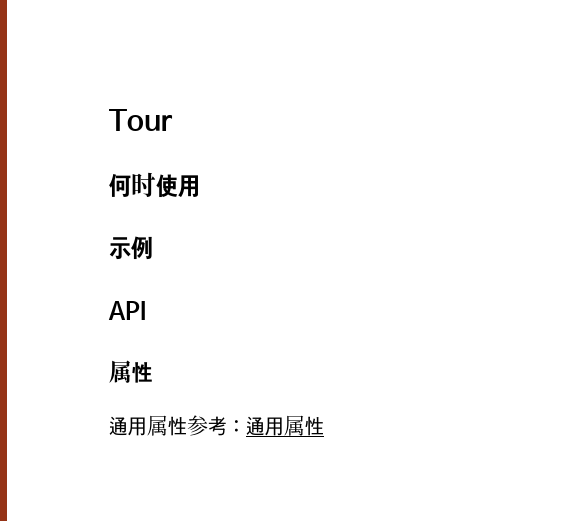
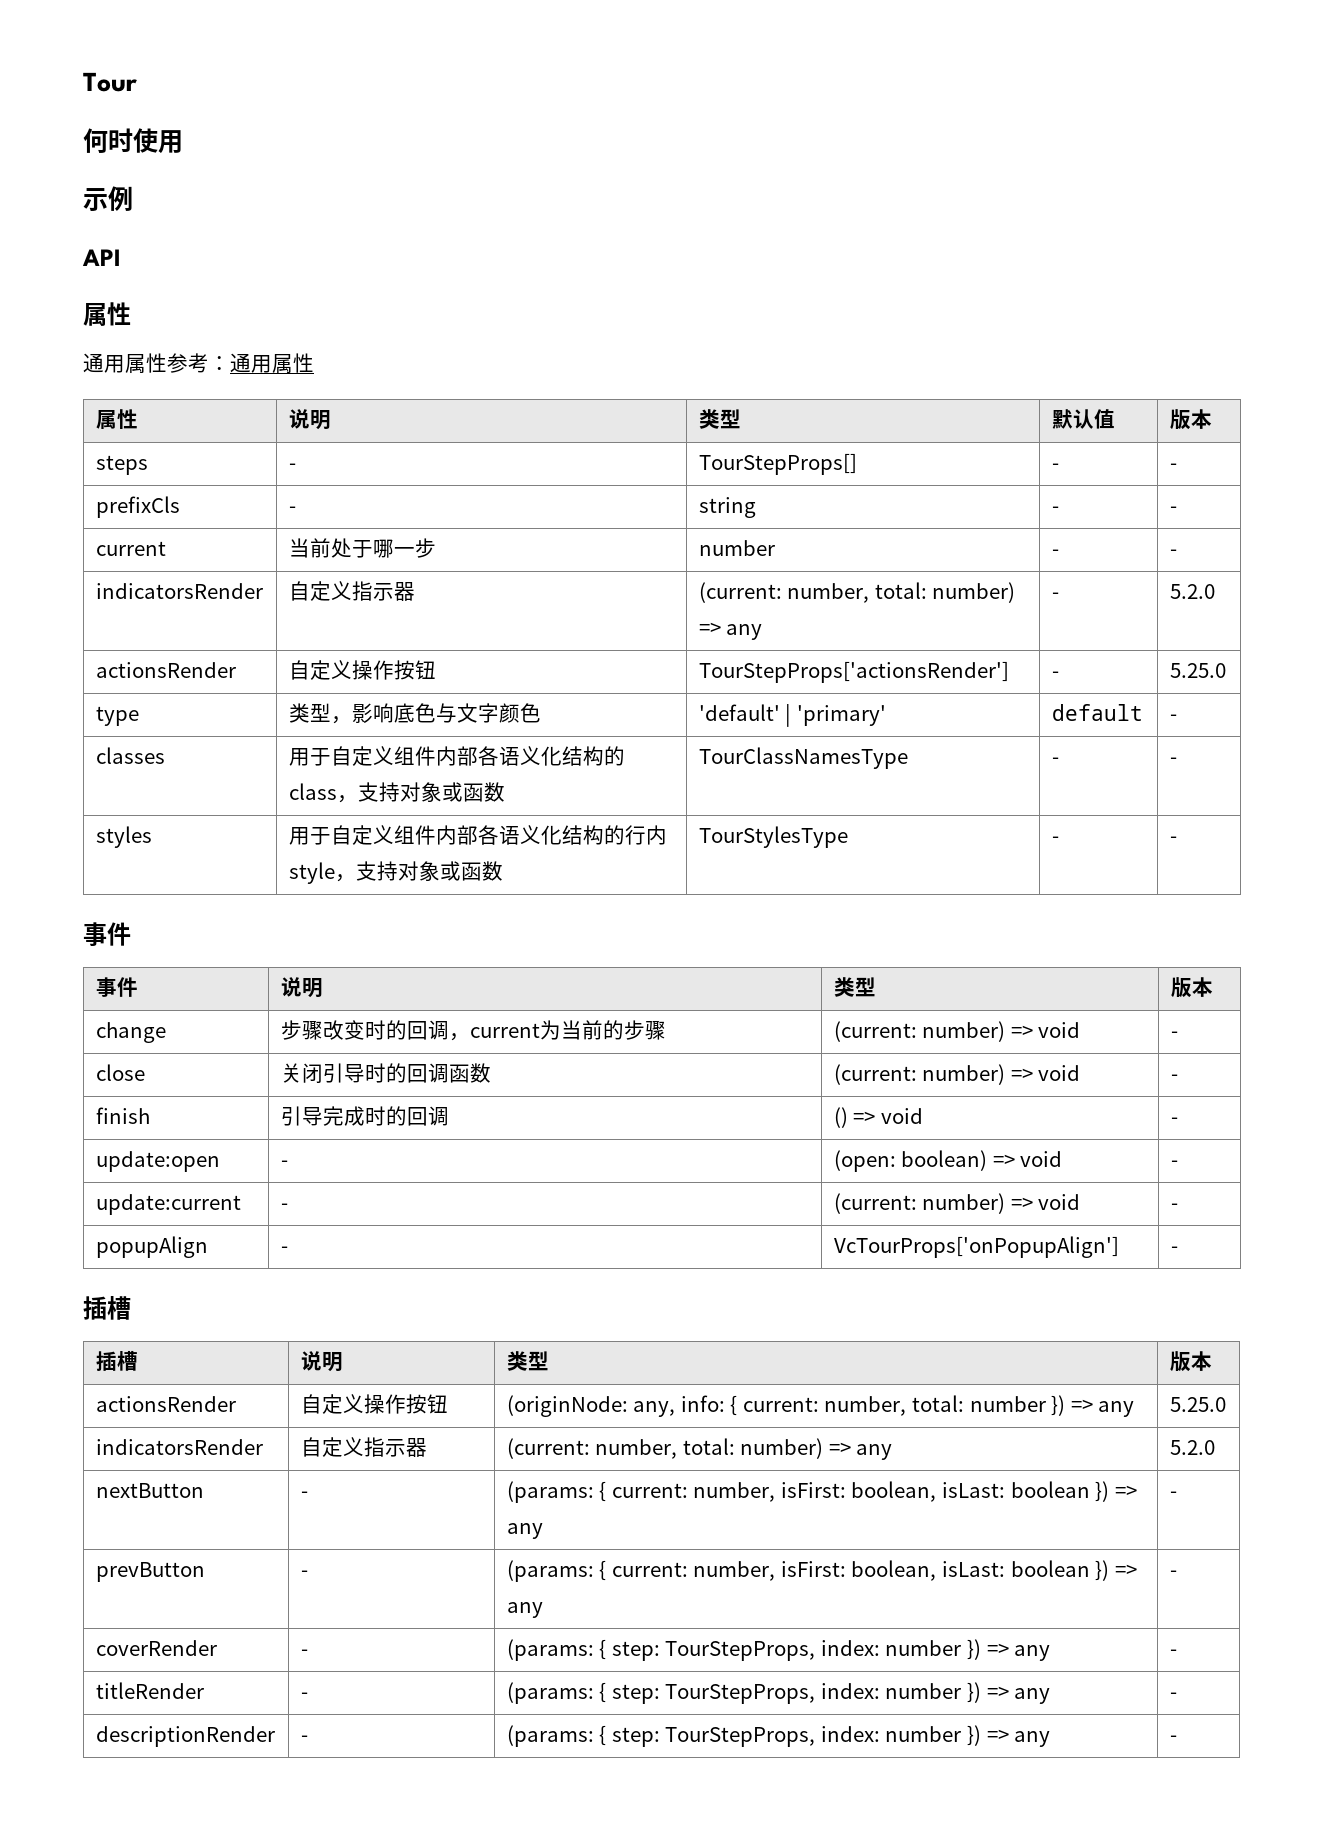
+ 属性 | 说明 | 类型 | 默认值 | 版本
+ steps | - | TourStepProps[] | - | -
+ prefixCls | - | string | - | -
+ current | 当前处于哪一步 | number | - | -
+ indicatorsRender | 自定义指示器 | (current: number, total: number) => any | - | 5.2.0
+ actionsRender | 自定义操作按钮 | TourStepProps['actionsRender'] | - | 5.25.0
+ type | 类型，影响底色与文字颜色 | 'default' | 'primary' | default | -
+ classes | 用于自定义组件内部各语义化结构的class，支持对象或函数 | TourClassNamesType | - | -
+ styles | 用于自定义组件内部各语义化结构的行内style，支持对象或函数 | TourStylesType | - | -
+ 事件
+ 事件 | 说明 | 类型 | 版本
+ change | 步骤改变时的回调，current为当前的步骤 | (current: number) => void | -
+ close | 关闭引导时的回调函数 | (current: number) => void | -
+ finish | 引导完成时的回调 | () => void | -
+ update:open | - | (open: boolean) => void | -
+ update:current | - | (current: number) => void | -
+ popupAlign | - | VcTourProps['onPopupAlign'] | -
+ 插槽
+ 插槽 | 说明 | 类型 | 版本
+ actionsRender | 自定义操作按钮 | (originNode: any, info: { current: number, total: number }) => any | 5.25.0
+ indicatorsRender | 自定义指示器 | (current: number, total: number) => any | 5.2.0
+ nextButton | - | (params: { current: number, isFirst: boolean, isLast: boolean }) => any | -
+ prevButton | - | (params: { current: number, isFirst: boolean, isLast: boolean }) => any | -
+ coverRender | - | (params: { step: TourStepProps, index: number }) => any | -
+ titleRender | - | (params: { step: TourStepProps, index: number }) => any | -
+ descriptionRender | - | (params: { step: TourStepProps, index: number }) => any | -

